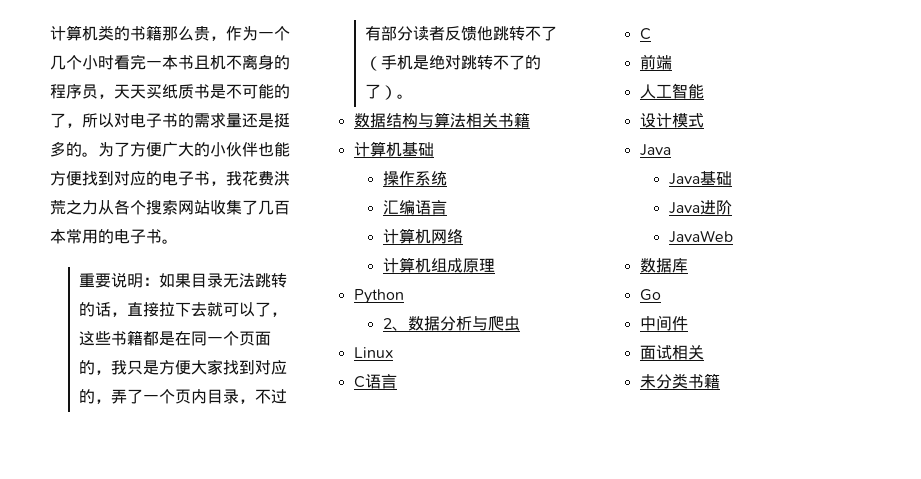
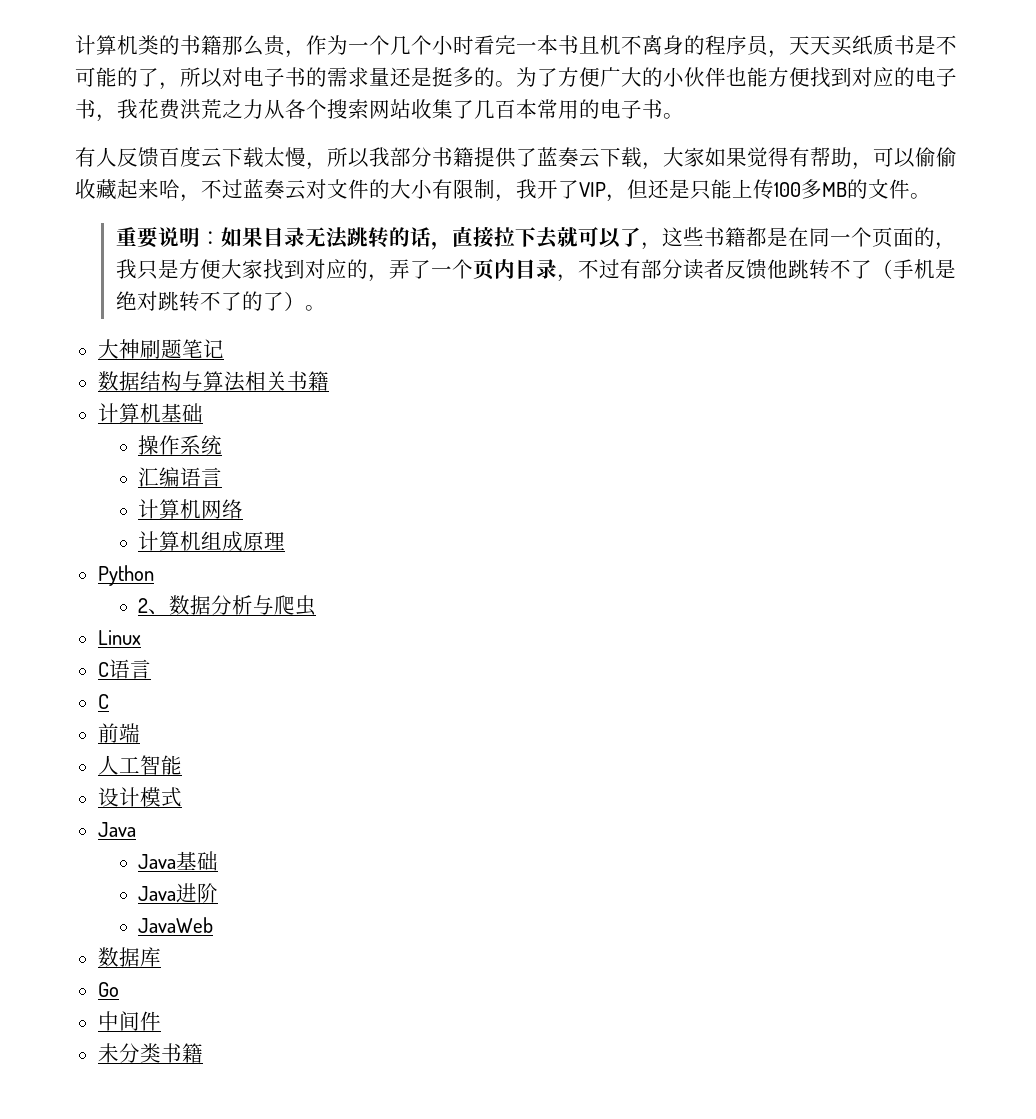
+ 有人反馈百度云下载太慢，所以我部分书籍提供了蓝奏云下载，大家如果觉得有帮助，可以偷偷收藏起来哈，不过蓝奏云对文件的大小有限制，我开了VIP，但还是只能上传100多MB的文件。
+ 大神刷题笔记
- 面试相关

